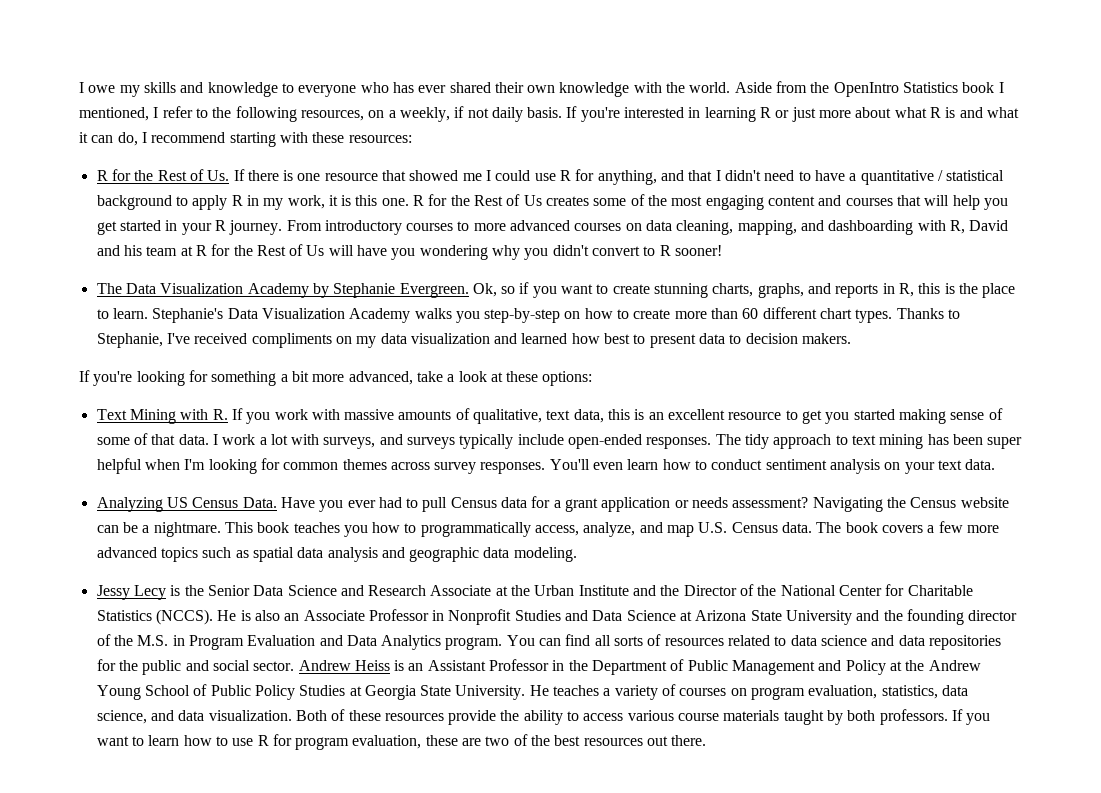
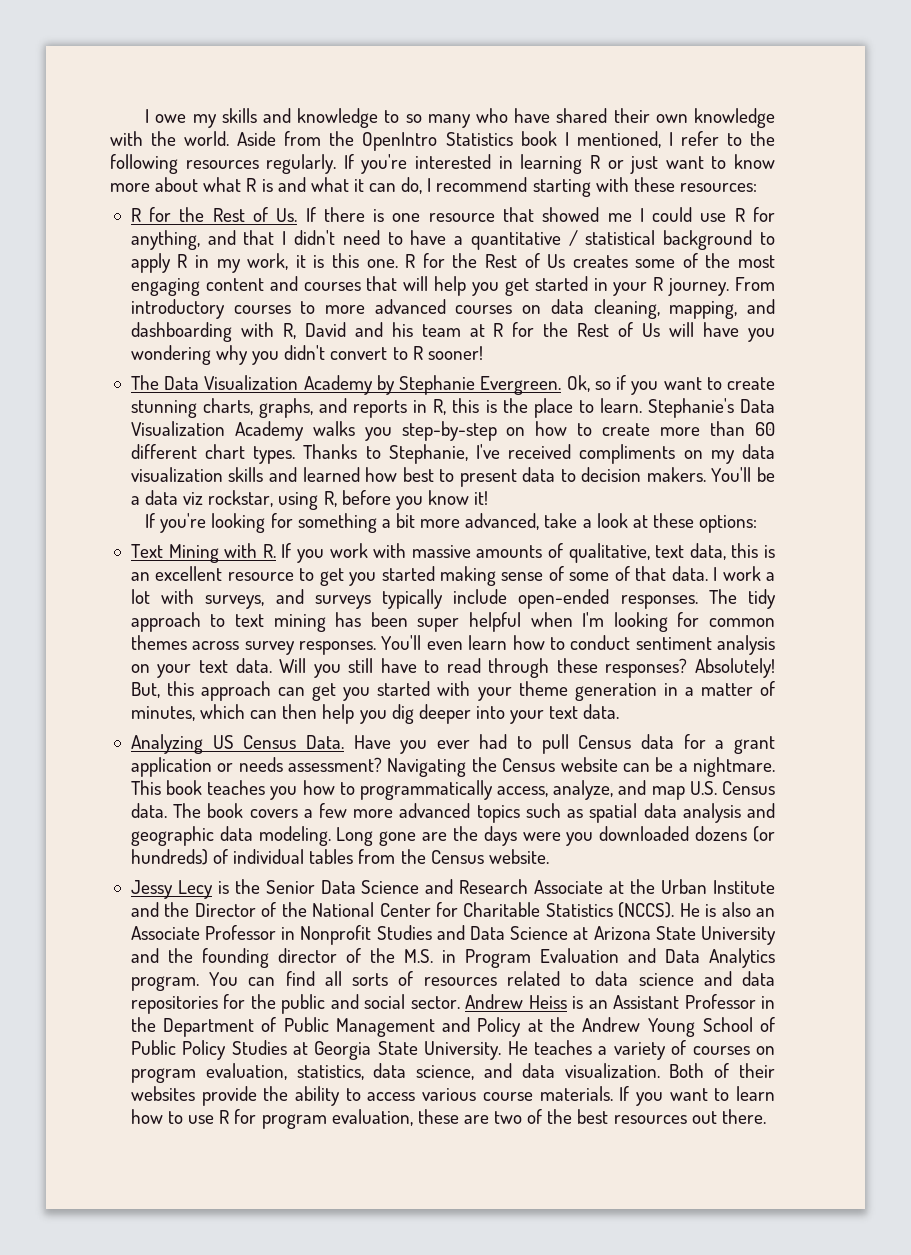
- I owe my skills and knowledge to everyone who has ever shared their own knowledge with the world.
+ I owe my skills and knowledge to so many who have shared their own knowledge with the world.
- Aside from the OpenIntro Statistics book I mentioned, I refer to the following resources, on a weekly, if not daily basis.
+ Aside from the OpenIntro Statistics book I mentioned, I refer to the following resources regularly.
- If you're interested in learning R or just more about what R is and what it can do, I recommend starting with these resources:
+ If you're interested in learning R or just want to know more about what R is and what it can do, I recommend starting with these resources:
- Thanks to Stephanie, I've received compliments on my data visualization and learned how best to present data to decision makers.
+ Thanks to Stephanie, I've received compliments on my data visualization skills and learned how best to present data to decision makers. You'll be a data viz rockstar, using R, before you know it!
+ Will you still have to read through these responses? Absolutely! But, this approach can get you started with your theme generation in a matter of minutes, which can then help you dig deeper into your text data.
+ Long gone are the days were you downloaded dozens (or hundreds) of individual tables from the Census website.
- Both of these resources provide the ability to access various course materials taught by both professors.
+ Both of their websites provide the ability to access various course materials.

